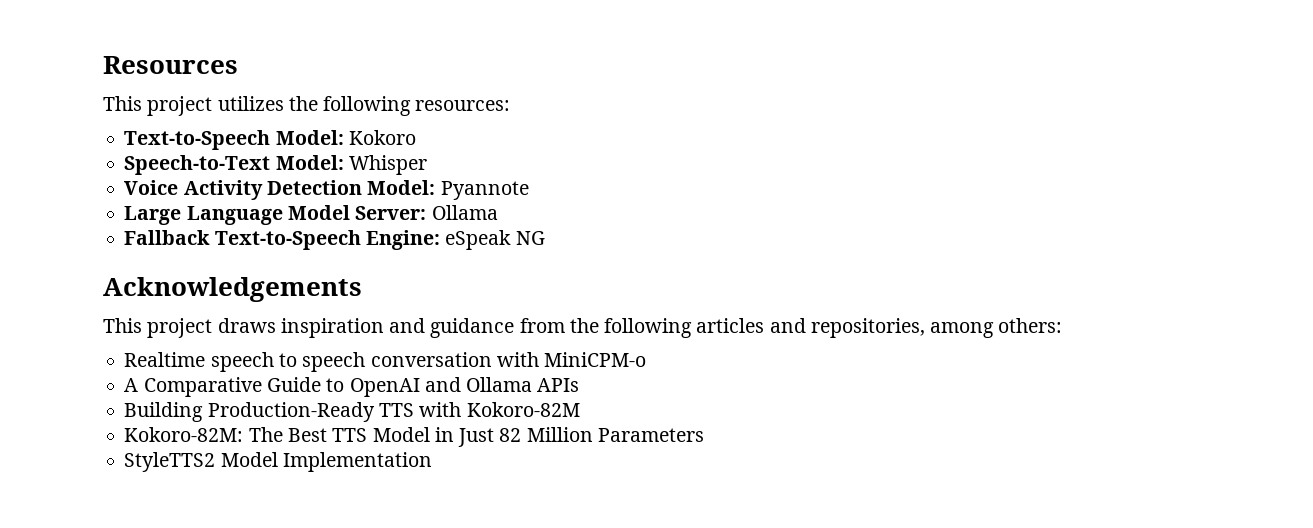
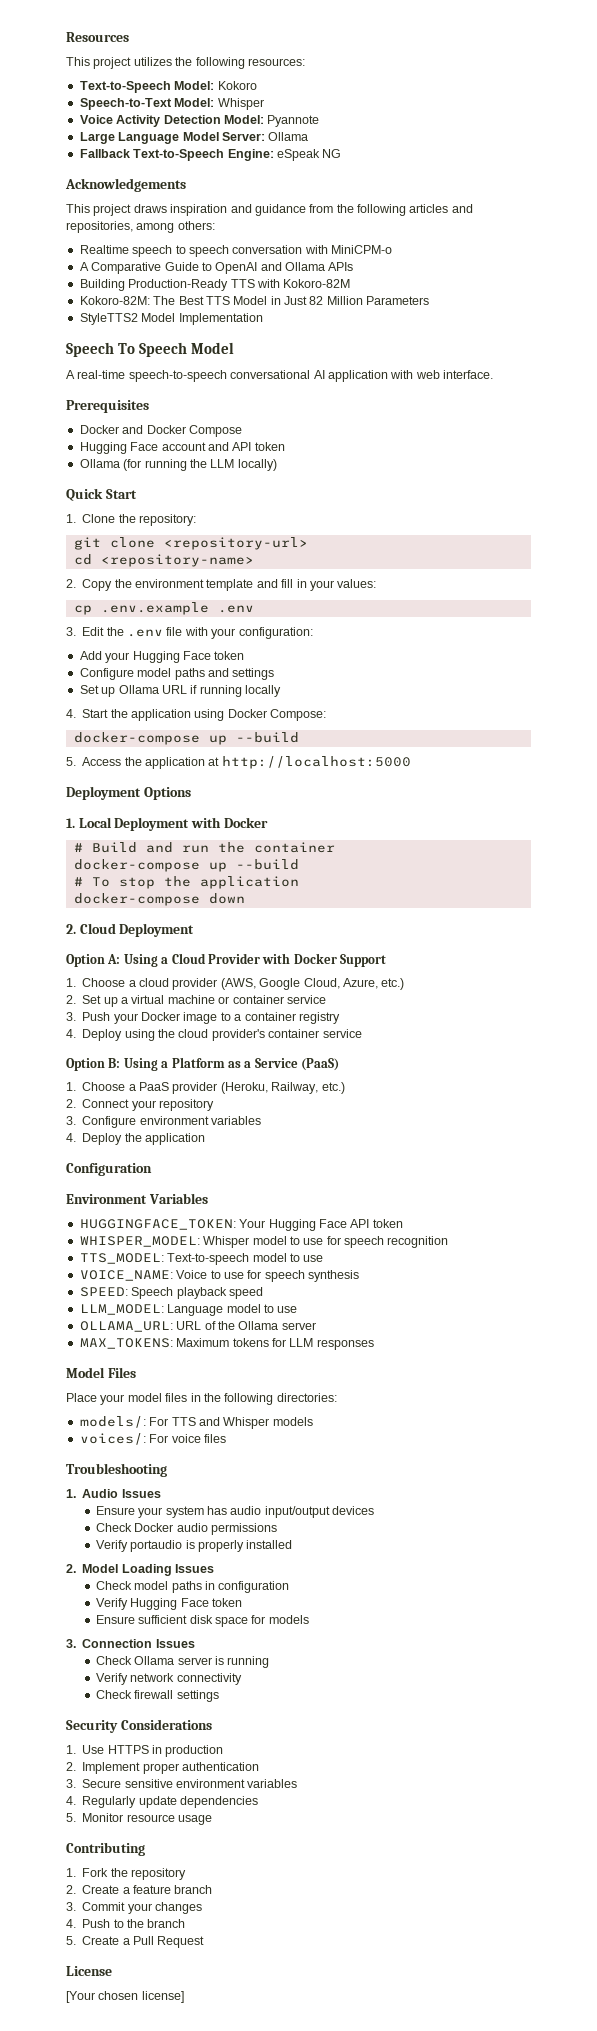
+ Speech To Speech Model
+ A real-time speech-to-speech conversational AI application with web interface.
+ Prerequisites
+ Docker and Docker Compose
+ Hugging Face account and API token
+ Ollama (for running the LLM locally)
+ Quick Start
+ 1. Clone the repository:
+ git clone <repository-url>
+ cd <repository-name>
+ 2. Copy the environment template and fill in your values:
+ cp .env.example .env
+ 3. Edit the .env file with your configuration:
+ Add your Hugging Face token
+ Configure model paths and settings
+ Set up Ollama URL if running locally
+ 4. Start the application using Docker Compose:
+ docker-compose up --build
+ 5. Access the application at http://localhost:5000
+ Deployment Options
+ 1. Local Deployment with Docker
+ # Build and run the container
+ docker-compose up --build
+ # To stop the application
+ docker-compose down
+ 2. Cloud Deployment
+ Option A: Using a Cloud Provider with Docker Support
+ 1. Choose a cloud provider (AWS, Google Cloud, Azure, etc.)
+ 2. Set up a virtual machine or container service
+ 3. Push your Docker image to a container registry
+ 4. Deploy using the cloud provider's container service
+ Option B: Using a Platform as a Service (PaaS)
+ 1. Choose a PaaS provider (Heroku, Railway, etc.)
+ 2. Connect your repository
+ 3. Configure environment variables
+ 4. Deploy the application
+ Configuration
+ Environment Variables
+ HUGGINGFACE_TOKEN: Your Hugging Face API token
+ WHISPER_MODEL: Whisper model to use for speech recognition
+ TTS_MODEL: Text-to-speech model to use
+ VOICE_NAME: Voice to use for speech synthesis
+ SPEED: Speech playback speed
+ LLM_MODEL: Language model to use
+ OLLAMA_URL: URL of the Ollama server
+ MAX_TOKENS: Maximum tokens for LLM responses
+ Model Files
+ Place your model files in the following directories:
+ models/: For TTS and Whisper models
+ voices/: For voice files
+ Troubleshooting
+ 1. Audio Issues
+ Ensure your system has audio input/output devices
+ Check Docker audio permissions
+ Verify portaudio is properly installed
+ 2. Model Loading Issues
+ Check model paths in configuration
+ Verify Hugging Face token
+ Ensure sufficient disk space for models
+ 3. Connection Issues
+ Check Ollama server is running
+ Verify network connectivity
+ Check firewall settings
+ Security Considerations
+ 1. Use HTTPS in production
+ 2. Implement proper authentication
+ 3. Secure sensitive environment variables
+ 4. Regularly update dependencies
+ 5. Monitor resource usage
+ Contributing
+ 1. Fork the repository
+ 2. Create a feature branch
+ 3. Commit your changes
+ 4. Push to the branch
+ 5. Create a Pull Request
+ License
+ [Your chosen license]

